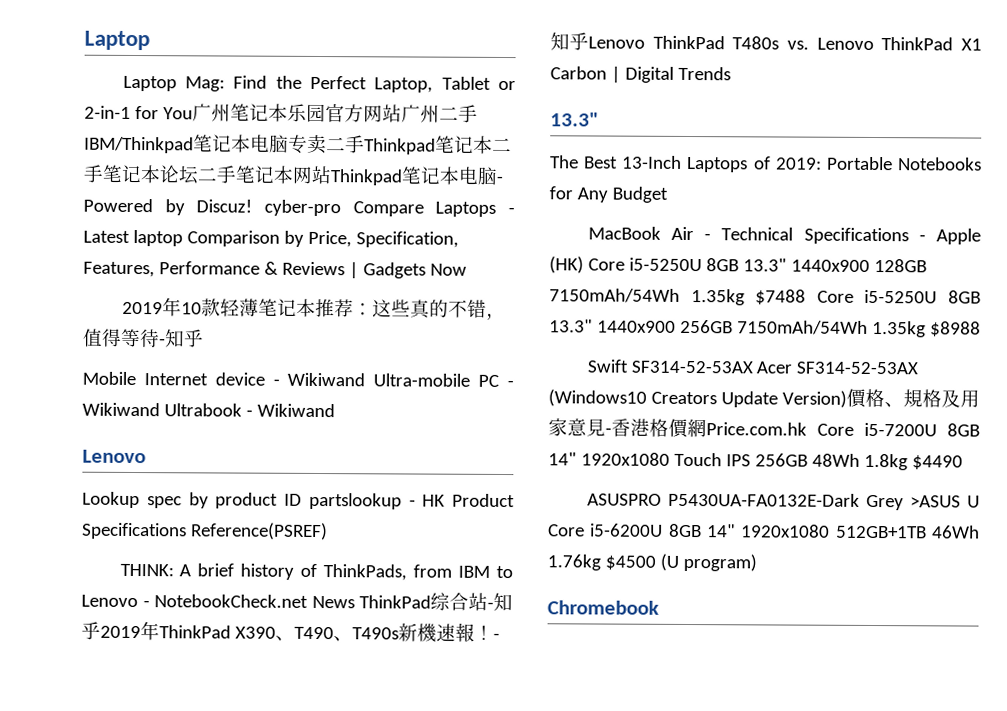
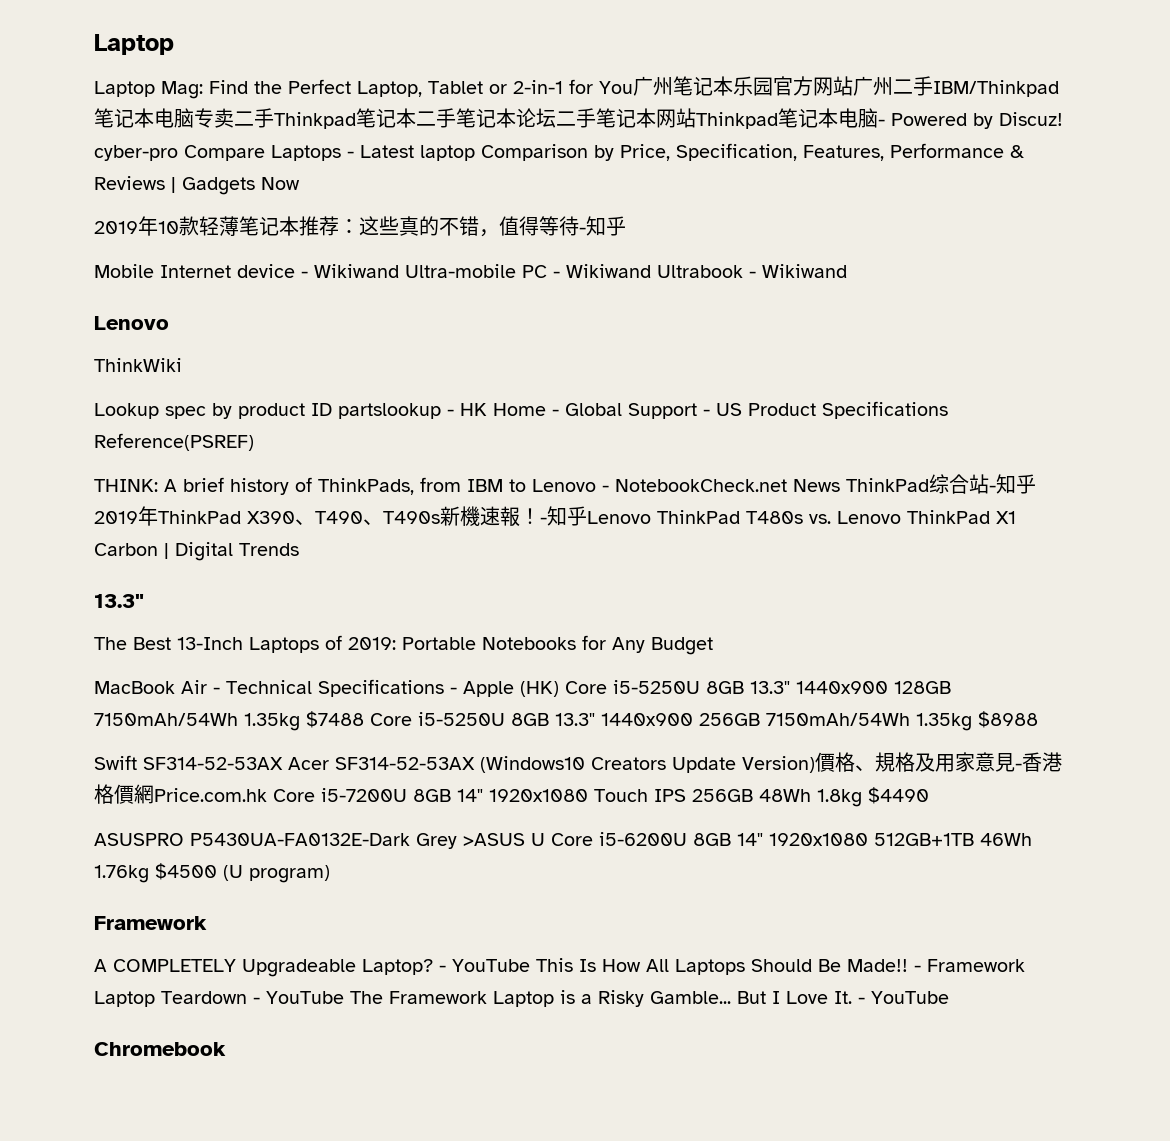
+ ThinkWiki
- Lookup spec by product ID partslookup - HK Product Specifications Reference(PSREF)
+ Lookup spec by product ID partslookup - HK Home - Global Support - US Product Specifications Reference(PSREF)
  ASUSPRO P5430UA-FA0132E-Dark Grey >ASUS U Core i5-6200U 8GB 14" 1920x1080 512GB+1TB 46Wh 1.76kg $4500 (U program)
+ Framework
+ A COMPLETELY Upgradeable Laptop? - YouTube This Is How All Laptops Should Be Made!! - Framework Laptop Teardown - YouTube The Framework Laptop is a Risky Gamble... But I Love It. - YouTube

